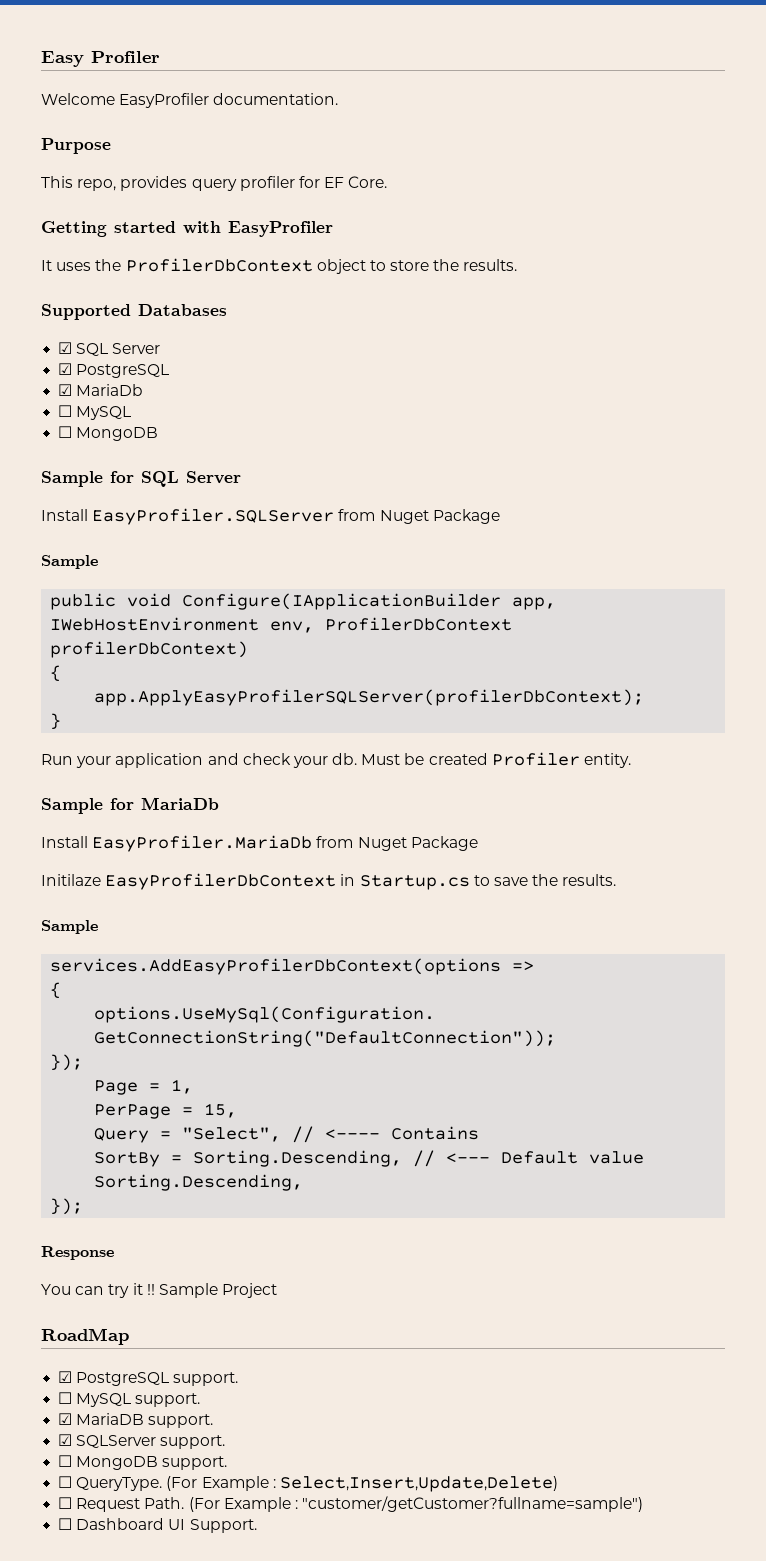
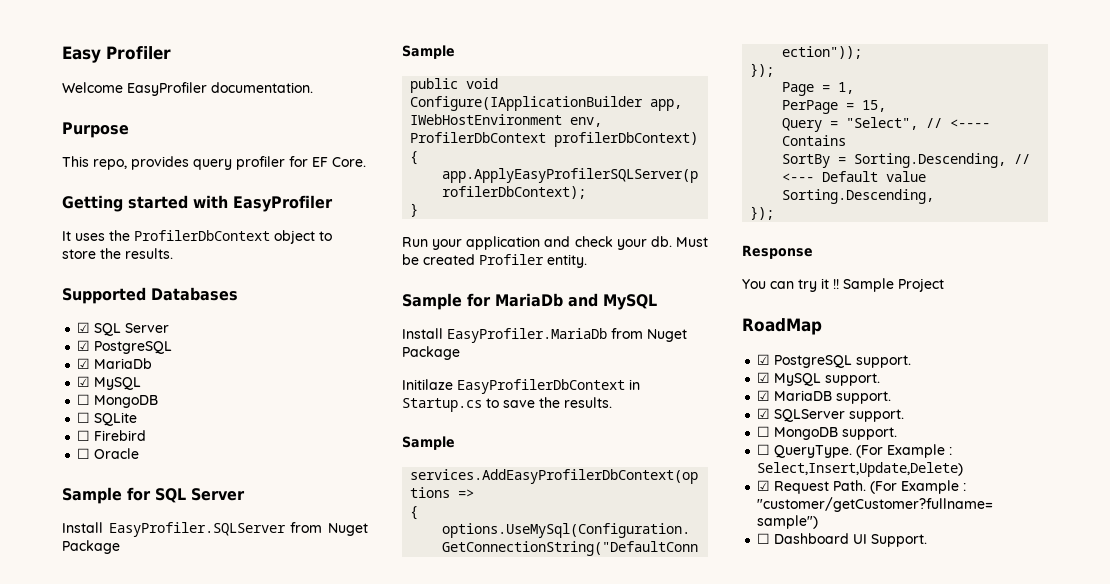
  ☑ MariaDb
- ☐ MySQL
+ ☑ MySQL
+ ☐ SQLite
+ ☐ Firebird
+ ☐ Oracle
- Sample for MariaDb
+ Sample for MariaDb and MySQL
- ☐ MySQL support.
+ ☑ MySQL support.
- ☐ Request Path.
+ ☑ Request Path.

